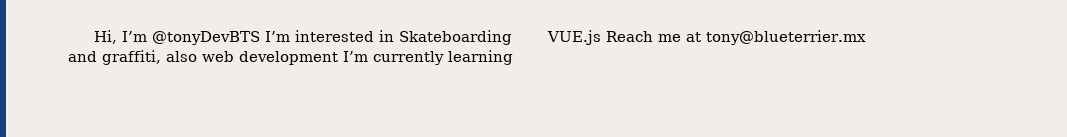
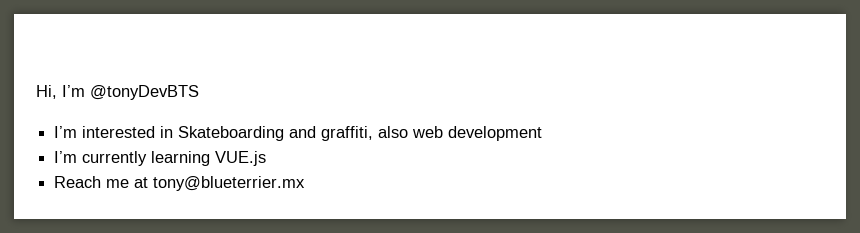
- Hi, I’m @tonyDevBTS I’m interested in Skateboarding and graffiti, also web development I’m currently learning VUE.js Reach me at tony@blueterrier.mx
+ Hi, I’m @tonyDevBTS
+ I’m interested in Skateboarding and graffiti, also web development
+ I’m currently learning VUE.js
+ Reach me at tony@blueterrier.mx

